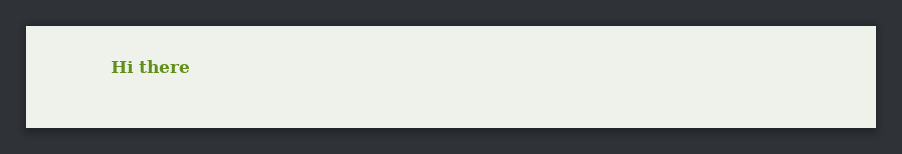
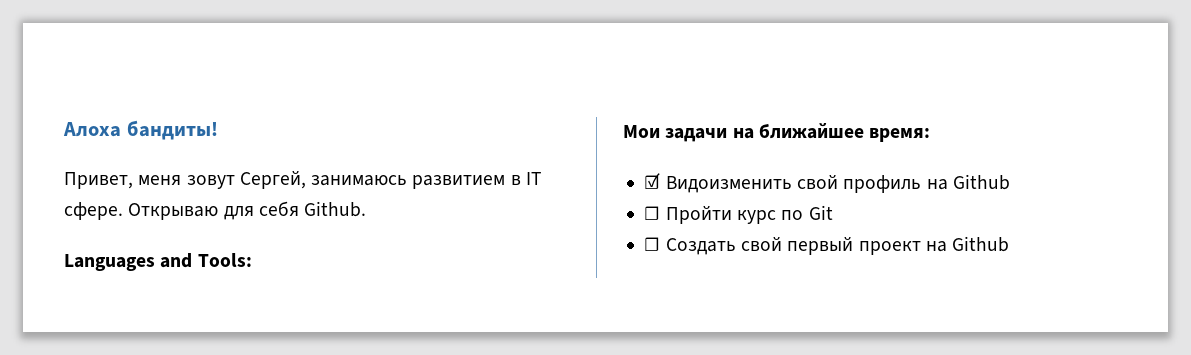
- Hi there
+ Алоха бандиты!
+ Привет, меня зовут Сергей, занимаюсь развитием в IT сфере. Открываю для себя Github.
+ Languages and Tools:
+ Мои задачи на ближайшее время:
+ ☑ Видоизменить свой профиль на Github
+ ☐ Пройти курс по Git
+ ☐ Создать свой первый проект на Github

